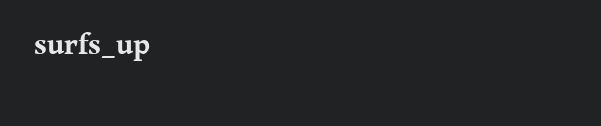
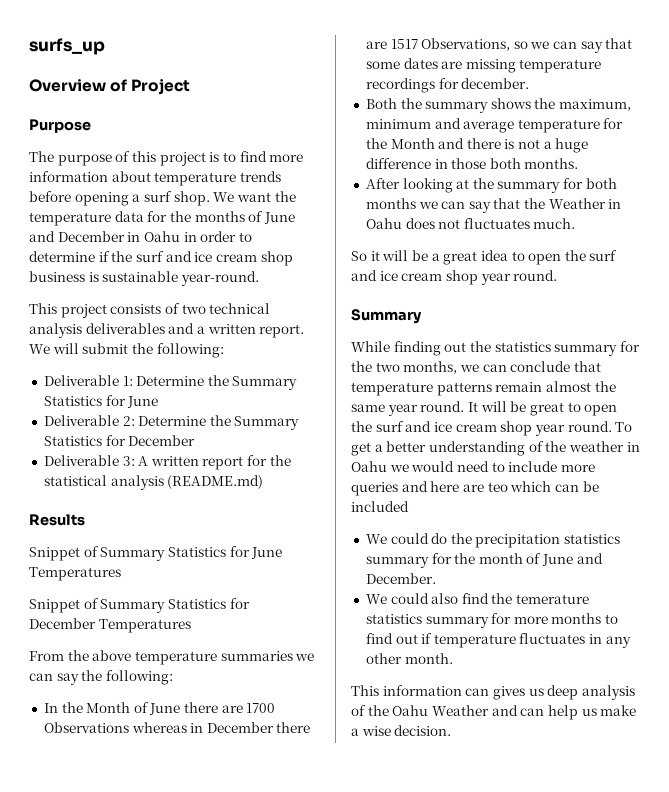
+ Overview of Project
+ Purpose
+ The purpose of this project is to find more information about temperature trends before opening a surf shop. We want the temperature data for the months of June and December in Oahu in order to determine if the surf and ice cream shop business is sustainable year-round.
+ This project consists of two technical analysis deliverables and a written report. We will submit the following:
+ Deliverable 1: Determine the Summary Statistics for June
+ Deliverable 2: Determine the Summary Statistics for December
+ Deliverable 3: A written report for the statistical analysis (README.md)
+ Results
+ Snippet of Summary Statistics for June Temperatures
+ Snippet of Summary Statistics for December Temperatures
+ From the above temperature summaries we can say the following:
+ In the Month of June there are 1700 Observations whereas in December there are 1517 Observations, so we can say that some dates are missing temperature recordings for december.
+ Both the summary shows the maximum, minimum and average temperature for the Month and there is not a huge difference in those both months.
+ After looking at the summary for both months we can say that the Weather in Oahu does not fluctuates much.
+ So it will be a great idea to open the surf and ice cream shop year round.
+ Summary
+ While finding out the statistics summary for the two months, we can conclude that temperature patterns remain almost the same year round. It will be great to open the surf and ice cream shop year round. To get a better understanding of the weather in Oahu we would need to include more queries and here are teo which can be included
+ We could do the precipitation statistics summary for the month of June and December.
+ We could also find the temerature statistics summary for more months to find out if temperature fluctuates in any other month.
+ This information can gives us deep analysis of the Oahu Weather and can help us make a wise decision.

